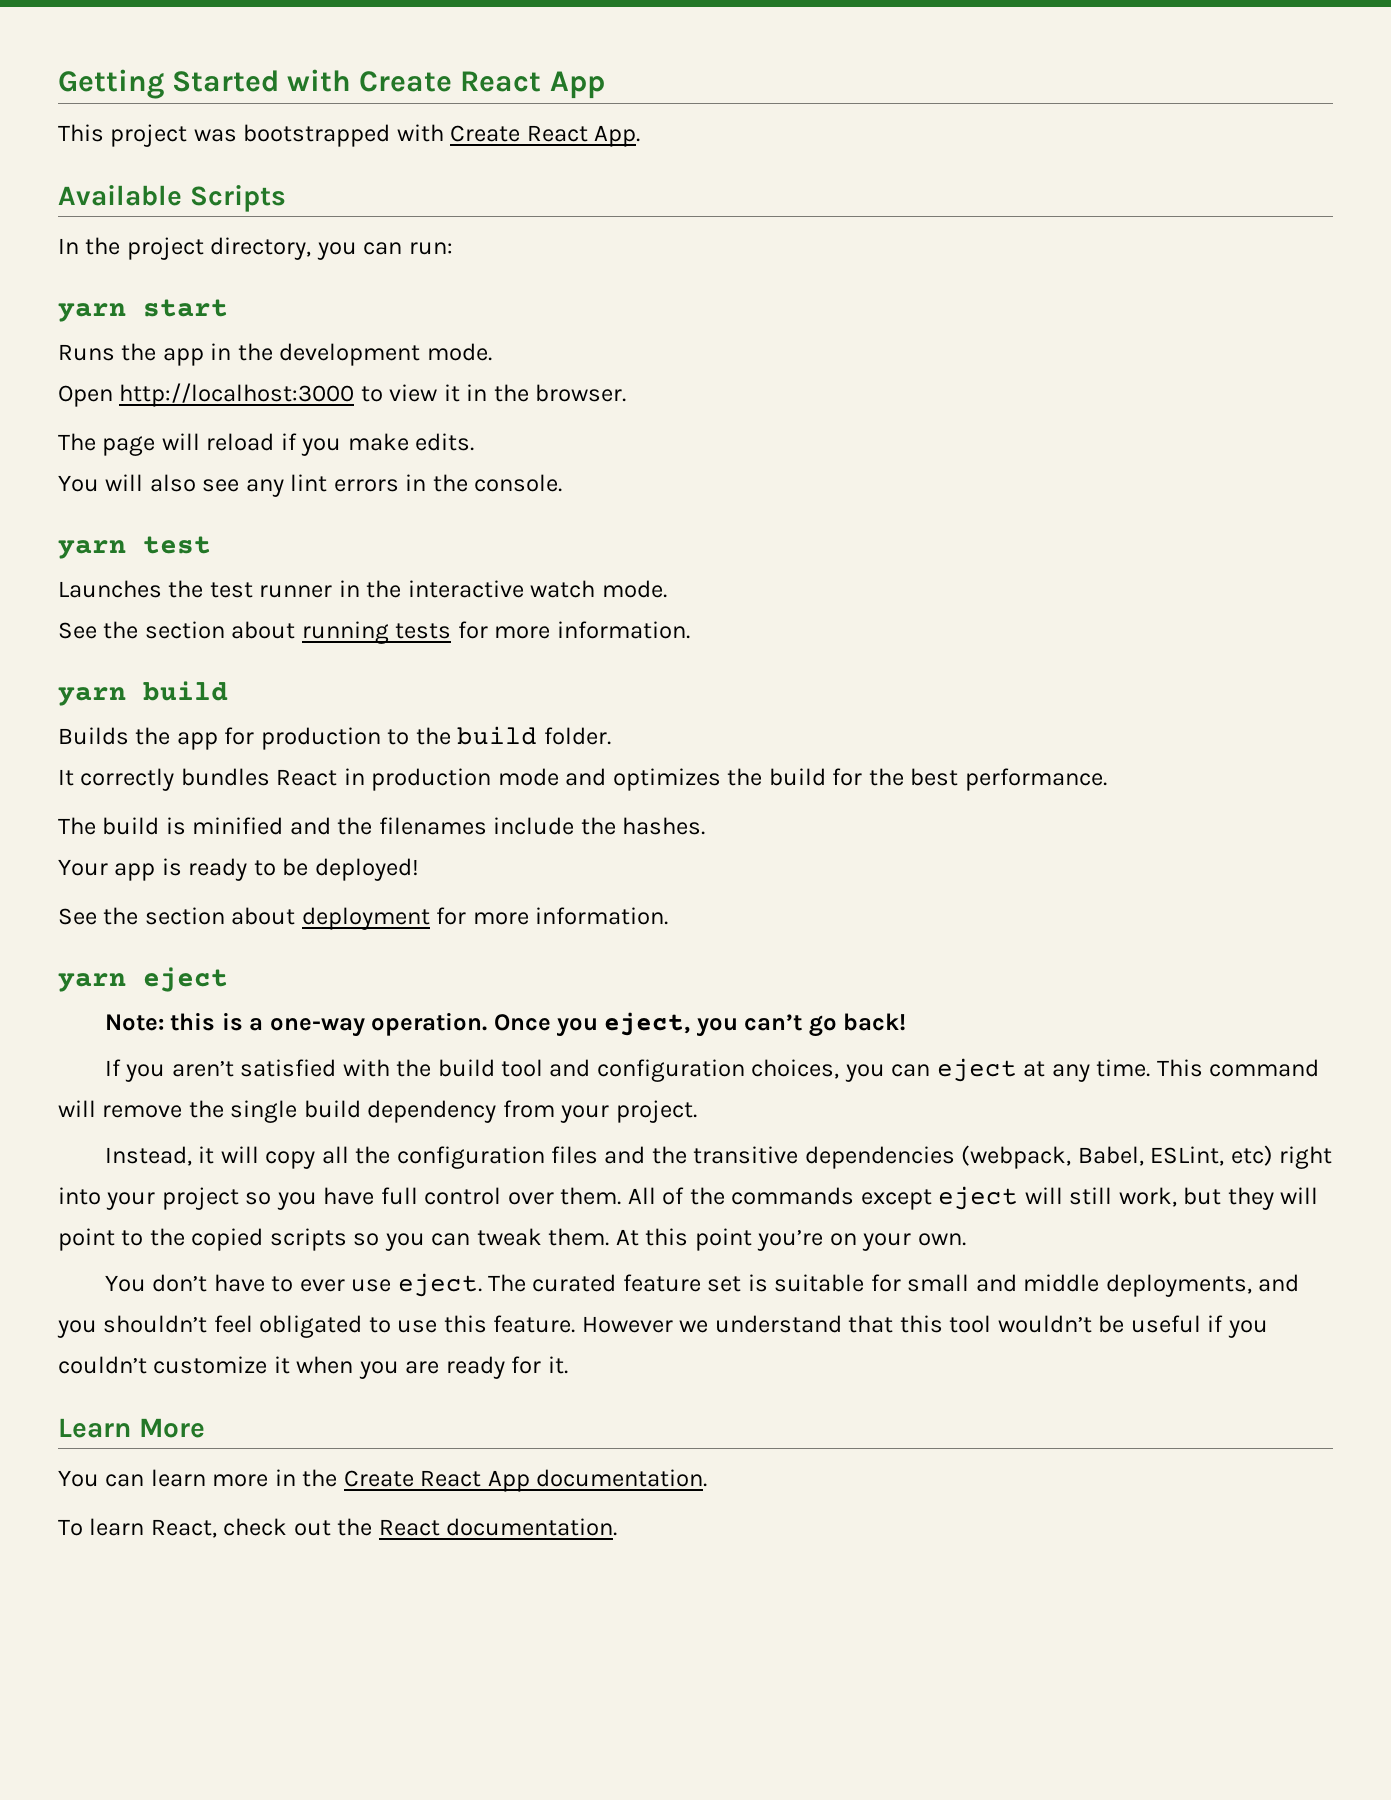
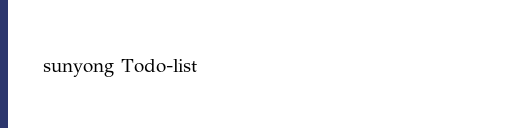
- Getting Started with Create React App
- This project was bootstrapped with Create React App.
- Available Scripts
- In the project directory, you can run:
- yarn start
- Runs the app in the development mode.
- Open http://localhost:3000 to view it in the browser.
- The page will reload if you make edits.
- You will also see any lint errors in the console.
- yarn test
- Launches the test runner in the interactive watch mode.
- See the section about running tests for more information.
- yarn build
- Builds the app for production to the build folder.
- It correctly bundles React in production mode and optimizes the build for the best performance.
- The build is minified and the filenames include the hashes.
- Your app is ready to be deployed!
- See the section about deployment for more information.
- yarn eject
- Note: this is a one-way operation. Once you eject, you can’t go back!
- If you aren’t satisfied with the build tool and configuration choices, you can eject at any time. This command will remove the single build dependency from your project.
- Instead, it will copy all the configuration files and the transitive dependencies (webpack, Babel, ESLint, etc) right into your project so you have full control over them. All of the commands except eject will still work, but they will point to the copied scripts so you can tweak them. At this point you’re on your own.
- You don’t have to ever use eject. The curated feature set is suitable for small and middle deployments, and you shouldn’t feel obligated to use this feature. However we understand that this tool wouldn’t be useful if you couldn’t customize it when you are ready for it.
- Learn More
- You can learn more in the Create React App documentation.
- To learn React, check out the React documentation.
+ sunyong Todo-list

